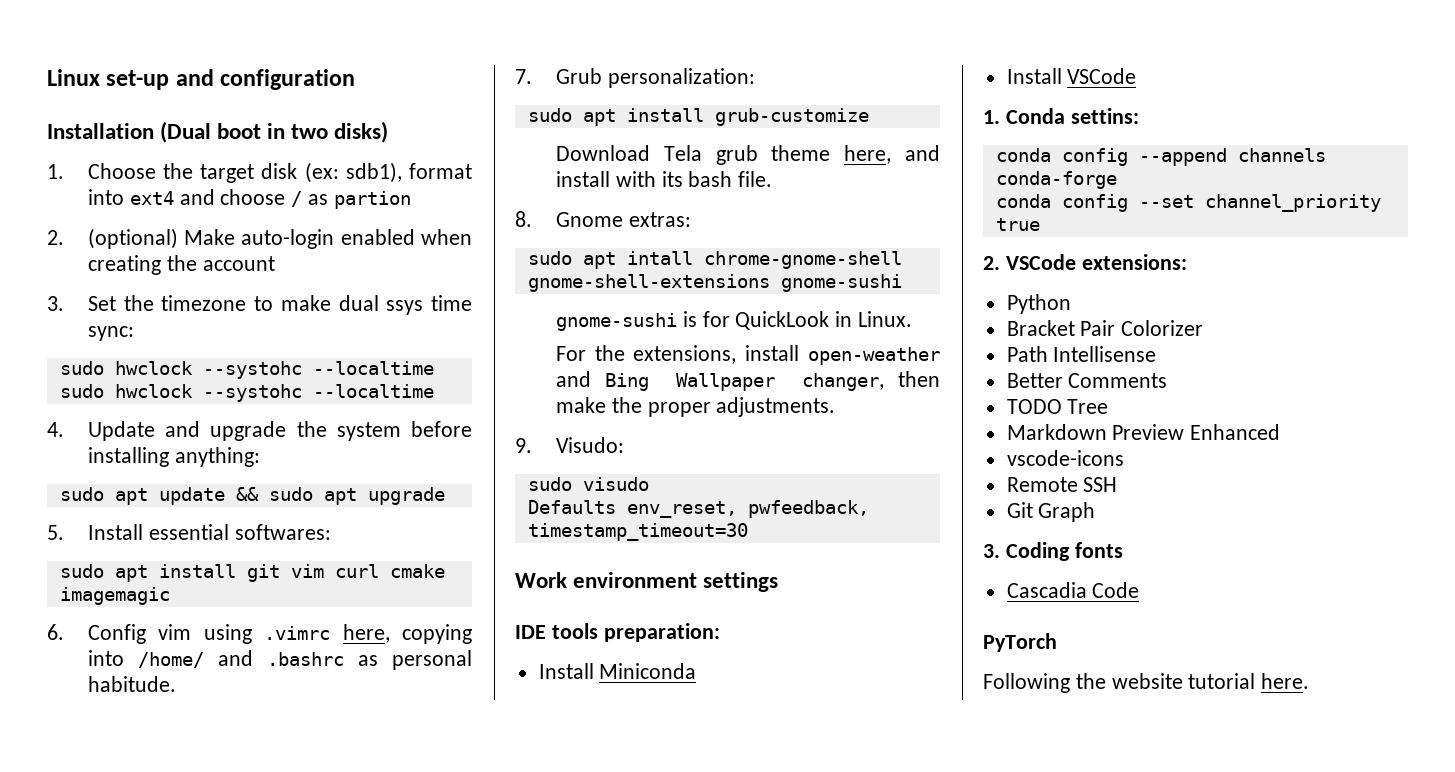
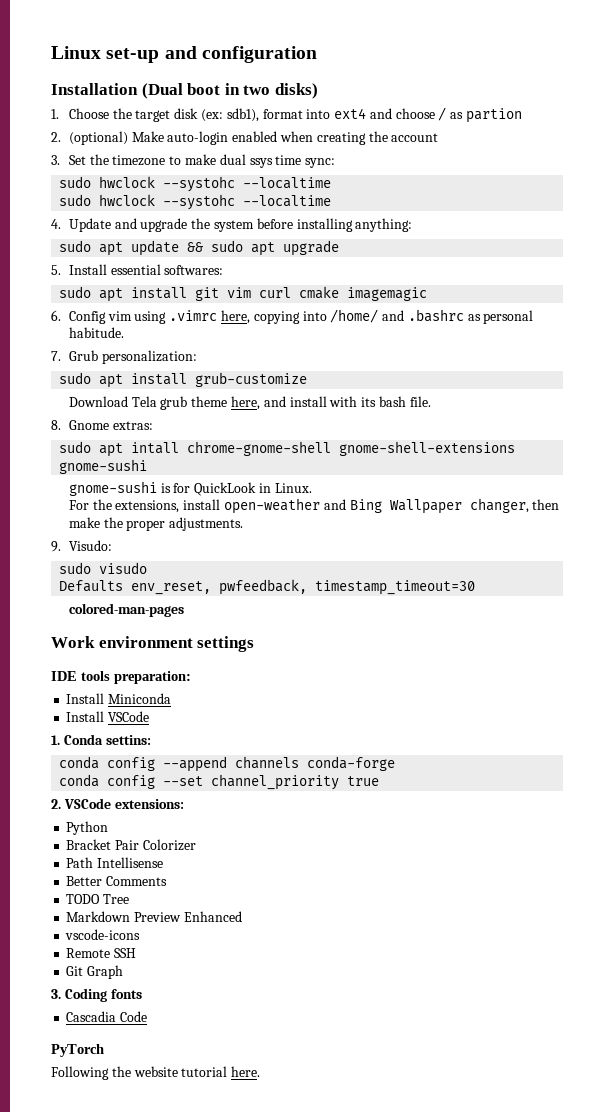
+ colored-man-pages

